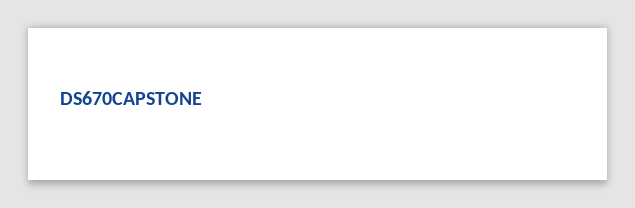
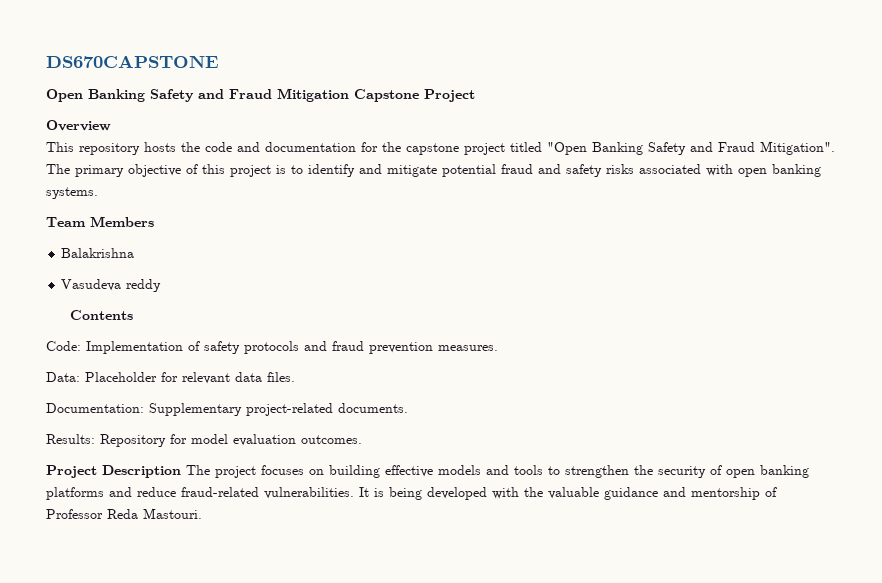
+ Open Banking Safety and Fraud Mitigation Capstone Project
+ Overview
+ This repository hosts the code and documentation for the capstone project titled "Open Banking Safety and Fraud Mitigation". The primary objective of this project is to identify and mitigate potential fraud and safety risks associated with open banking systems.
+ Team Members
+ Balakrishna
+ Vasudeva reddy
+ Contents
+ Code: Implementation of safety protocols and fraud prevention measures.
+ Data: Placeholder for relevant data files.
+ Documentation: Supplementary project-related documents.
+ Results: Repository for model evaluation outcomes.
+ Project Description The project focuses on building effective models and tools to strengthen the security of open banking platforms and reduce fraud-related vulnerabilities. It is being developed with the valuable guidance and mentorship of Professor Reda Mastouri.

